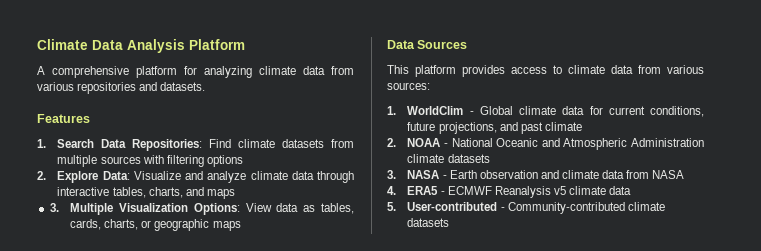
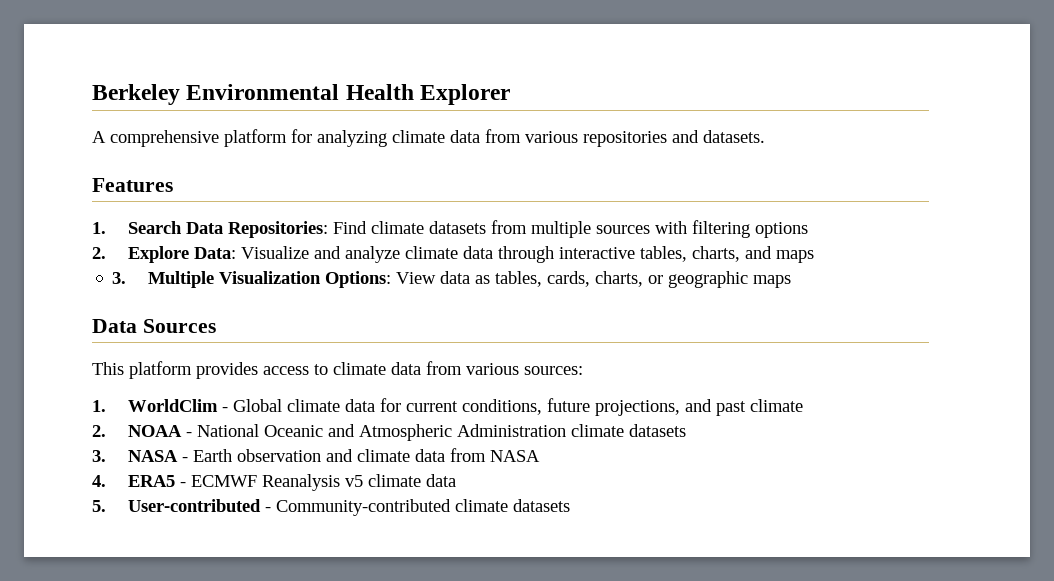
- Climate Data Analysis Platform
+ Berkeley Environmental Health Explorer

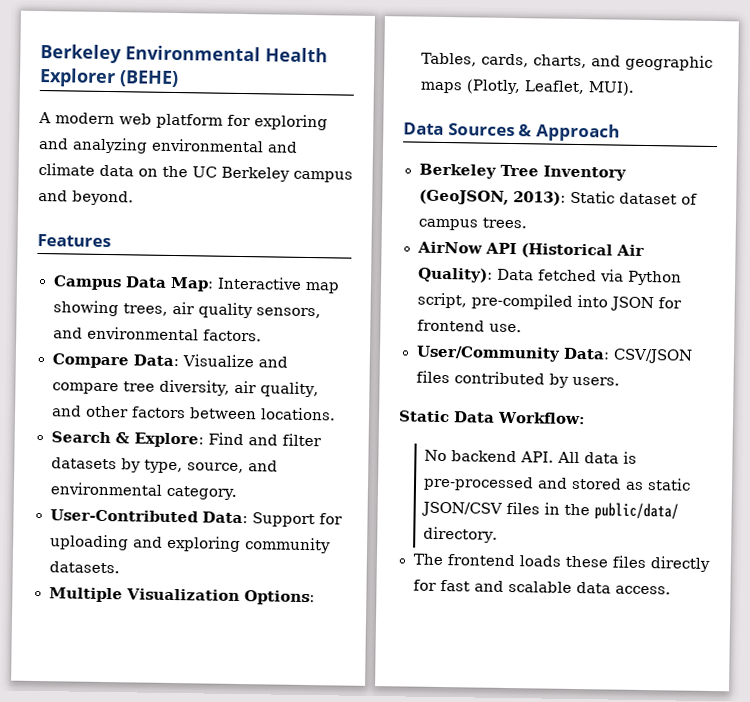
- Berkeley Environmental Health Explorer
+ Berkeley Environmental Health Explorer (BEHE)
- A comprehensive platform for analyzing climate data from various repositories and datasets.
+ A modern web platform for exploring and analyzing environmental and climate data on the UC Berkeley campus and beyond.
  Features
- 1. Search Data Repositories: Find climate datasets from multiple sources with filtering options
- 2. Explore Data: Visualize and analyze climate data through interactive tables, charts, and maps
- 3. Multiple Visualization Options: View data as tables, cards, charts, or geographic maps
+ Campus Data Map: Interactive map showing trees, air quality sensors, and environmental factors.
+ Compare Data: Visualize and compare tree diversity, air quality, and other factors between locations.
+ Search & Explore: Find and filter datasets by type, source, and environmental category.
+ User-Contributed Data: Support for uploading and exploring community datasets.
+ Multiple Visualization Options: Tables, cards, charts, and geographic maps (Plotly, Leaflet, MUI).
- Data Sources
- This platform provides access to climate data from various sources:
- 1. WorldClim - Global climate data for current conditions, future projections, and past climate
- 2. NOAA - National Oceanic and Atmospheric Administration climate datasets
- 3. NASA - Earth observation and climate data from NASA
- 4. ERA5 - ECMWF Reanalysis v5 climate data
- 5. User-contributed - Community-contributed climate datasets
+ Data Sources & Approach
+ Berkeley Tree Inventory (GeoJSON, 2013): Static dataset of campus trees.
+ AirNow API (Historical Air Quality): Data fetched via Python script, pre-compiled into JSON for frontend use.
+ User/Community Data: CSV/JSON files contributed by users.
+ Static Data Workflow:
+ No backend API. All data is pre-processed and stored as static JSON/CSV files in the public/data/ directory.
+ The frontend loads these files directly for fast and scalable data access.

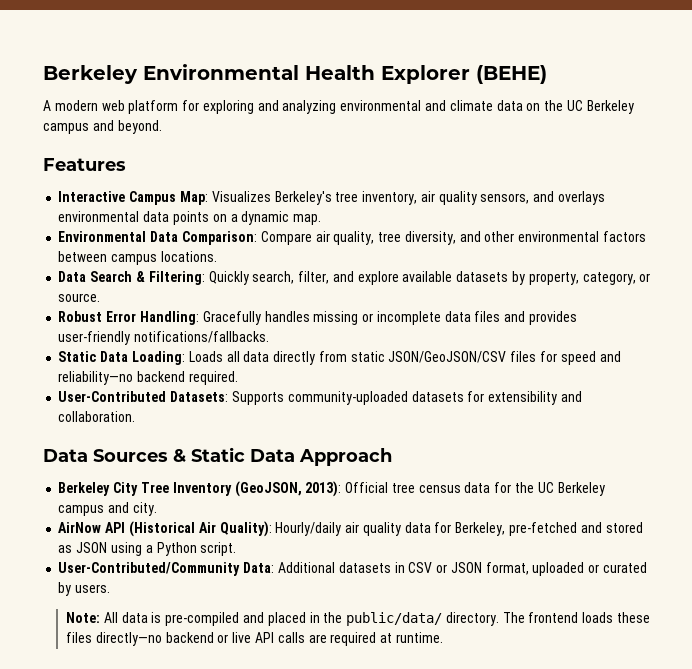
- Campus Data Map: Interactive map showing trees, air quality sensors, and environmental factors.
- Compare Data: Visualize and compare tree diversity, air quality, and other factors between locations.
+ Interactive Campus Map: Visualizes Berkeley's tree inventory, air quality sensors, and overlays environmental data points on a dynamic map.
+ Environmental Data Comparison: Compare air quality, tree diversity, and other environmental factors between campus locations.
- Search & Explore: Find and filter datasets by type, source, and environmental category.
- User-Contributed Data: Support for uploading and exploring community datasets.
- Multiple Visualization Options: Tables, cards, charts, and geographic maps (Plotly, Leaflet, MUI).
+ Data Search & Filtering: Quickly search, filter, and explore available datasets by property, category, or source.
+ Robust Error Handling: Gracefully handles missing or incomplete data files and provides user-friendly notifications/fallbacks.
+ Static Data Loading: Loads all data directly from static JSON/GeoJSON/CSV files for speed and reliability—no backend required.
+ User-Contributed Datasets: Supports community-uploaded datasets for extensibility and collaboration.
- Data Sources & Approach
+ Data Sources & Static Data Approach
- Berkeley Tree Inventory (GeoJSON, 2013): Static dataset of campus trees.
+ Berkeley City Tree Inventory (GeoJSON, 2013): Official tree census data for the UC Berkeley campus and city.
- AirNow API (Historical Air Quality): Data fetched via Python script, pre-compiled into JSON for frontend use.
- User/Community Data: CSV/JSON files contributed by users.
- Static Data Workflow:
- No backend API. All data is pre-processed and stored as static JSON/CSV files in the public/data/ directory.
- The frontend loads these files directly for fast and scalable data access.
+ AirNow API (Historical Air Quality): Hourly/daily air quality data for Berkeley, pre-fetched and stored as JSON using a Python script.
+ User-Contributed/Community Data: Additional datasets in CSV or JSON format, uploaded or curated by users.
+ Note: All data is pre-compiled and placed in the public/data/ directory. The frontend loads these files directly—no backend or live API calls are required at runtime.

